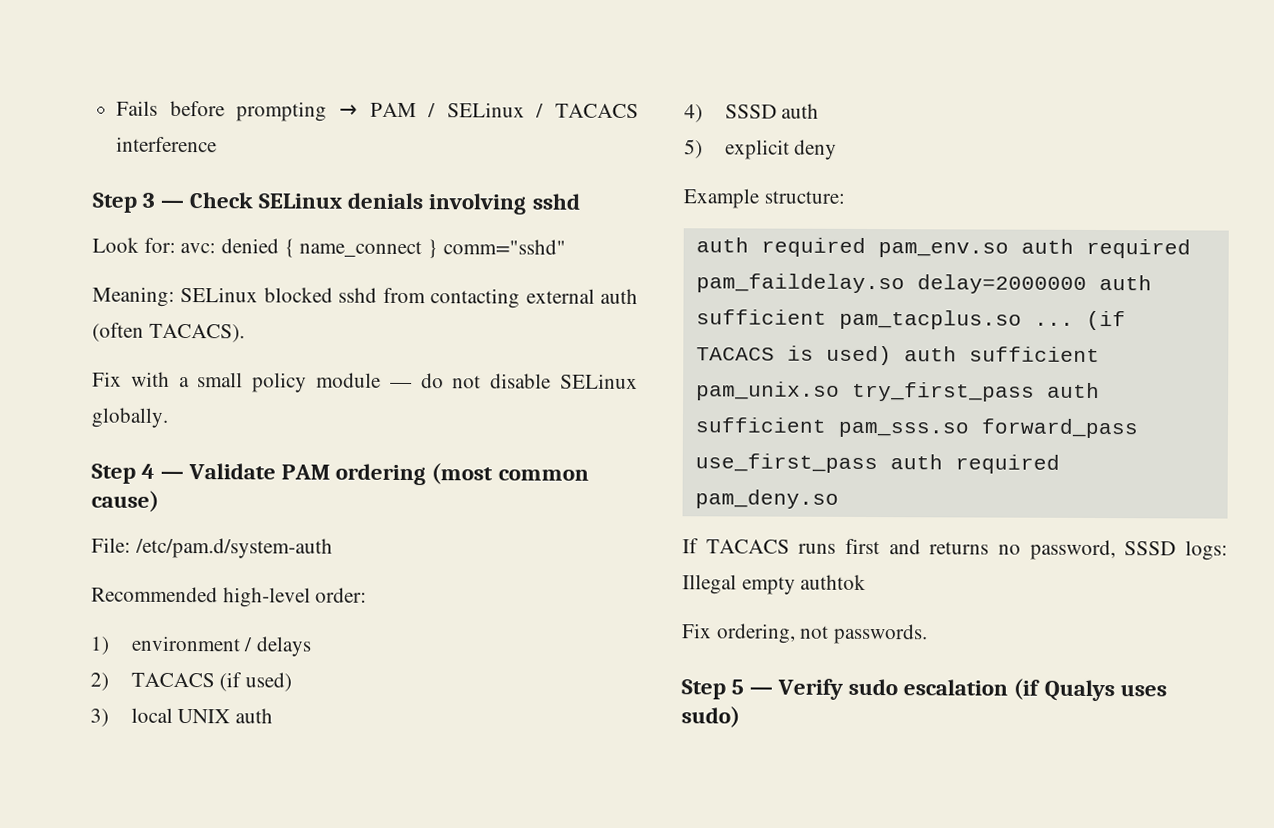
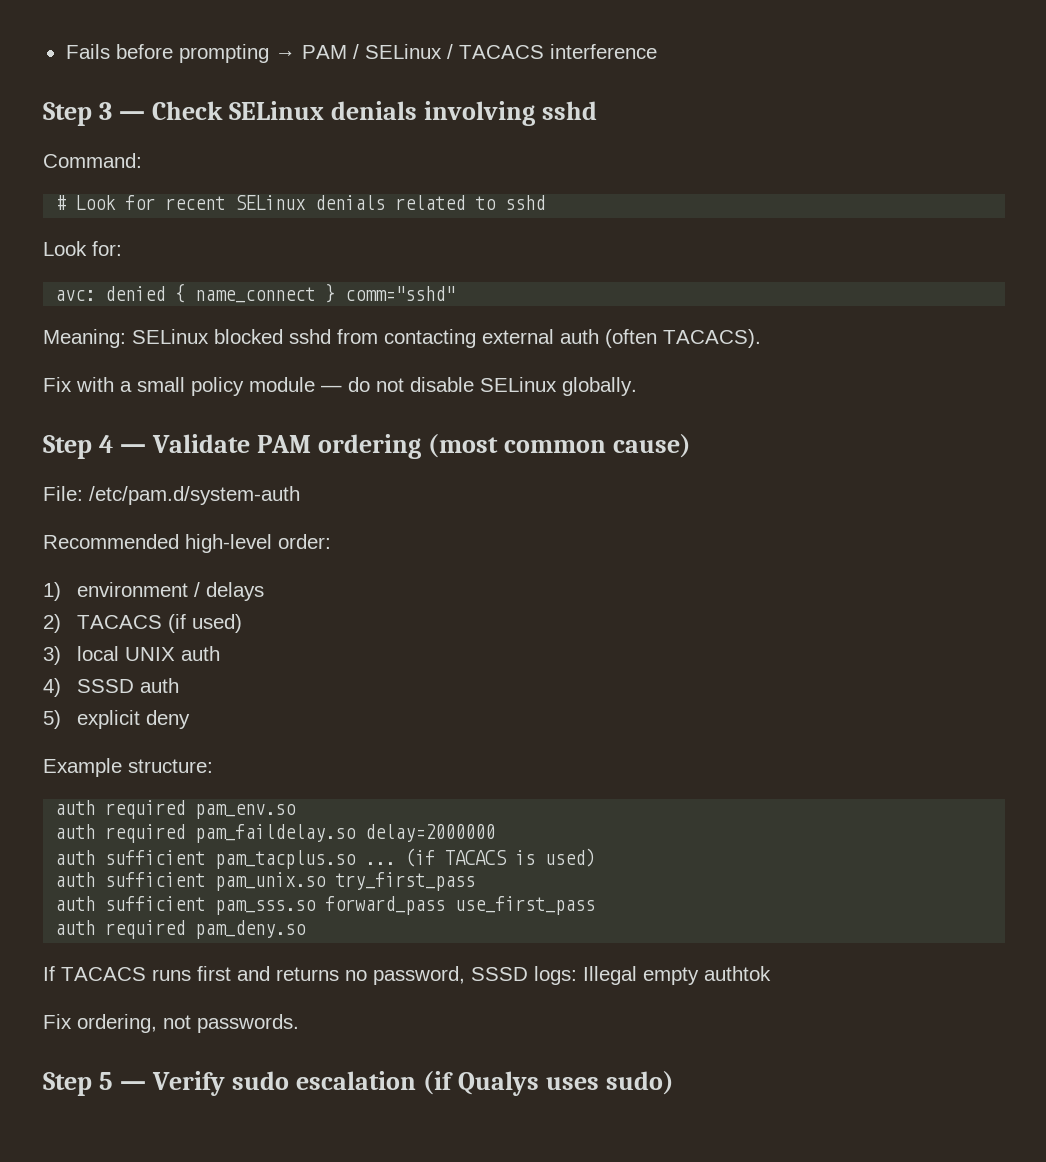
+ Command:
+ # Look for recent SELinux denials related to sshd
- Look for: avc: denied { name_connect } comm="sshd"
+ Look for:
+ avc: denied { name_connect } comm="sshd"
- auth required pam_env.so auth required pam_faildelay.so delay=2000000 auth sufficient pam_tacplus.so ...
+ auth required pam_env.so
+ auth required pam_faildelay.so delay=2000000
+ auth sufficient pam_tacplus.so ...
- (if TACACS is used) auth sufficient pam_unix.so try_first_pass auth sufficient pam_sss.so forward_pass use_first_pass auth required pam_deny.so
+ (if TACACS is used)
+ auth sufficient pam_unix.so try_first_pass
+ auth sufficient pam_sss.so forward_pass use_first_pass
+ auth required pam_deny.so

